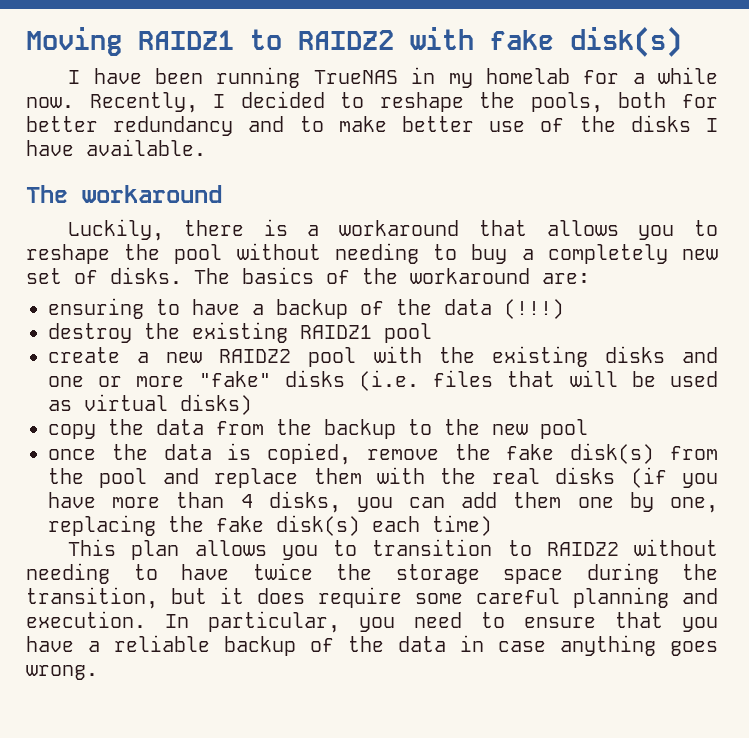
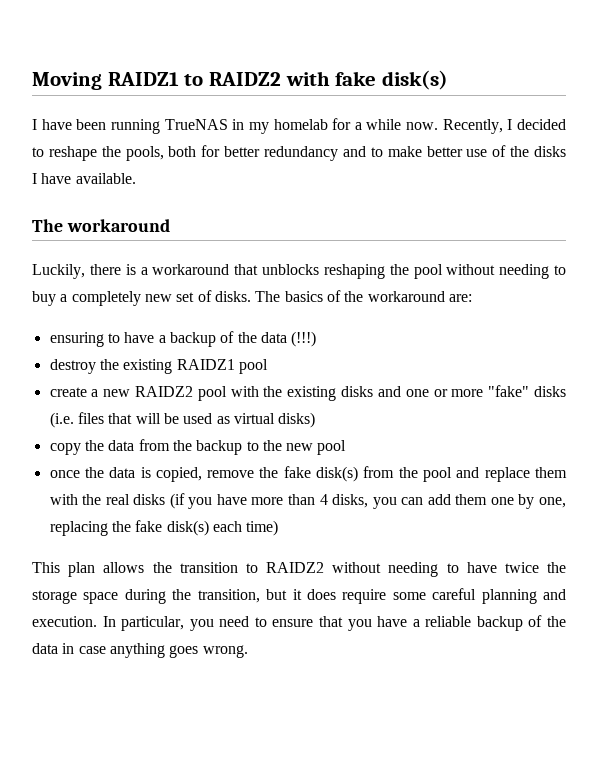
- Luckily, there is a workaround that allows you to reshape the pool without needing to buy a completely new set of disks.
+ Luckily, there is a workaround that unblocks reshaping the pool without needing to buy a completely new set of disks.
- This plan allows you to transition to RAIDZ2 without needing to have twice the storage space during the transition, but it does require some careful planning and execution.
+ This plan allows the transition to RAIDZ2 without needing to have twice the storage space during the transition, but it does require some careful planning and execution.

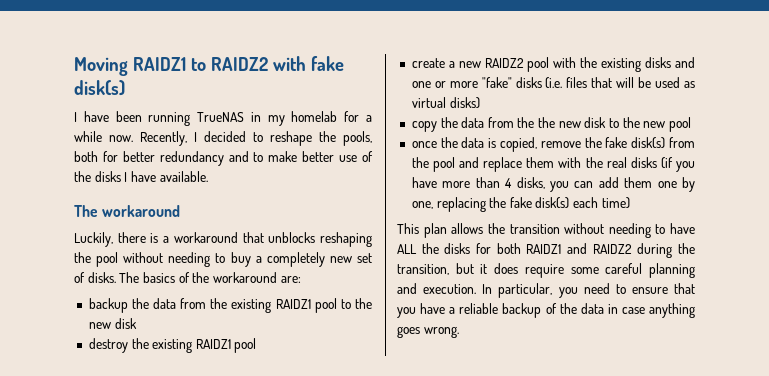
- ensuring to have a backup of the data (!!!)
+ backup the data from the existing RAIDZ1 pool to the new disk
- copy the data from the backup to the new pool
+ copy the data from the the new disk to the new pool
- This plan allows the transition to RAIDZ2 without needing to have twice the storage space during the transition, but it does require some careful planning and execution.
+ This plan allows the transition without needing to have ALL the disks for both RAIDZ1 and RAIDZ2 during the transition, but it does require some careful planning and execution.

